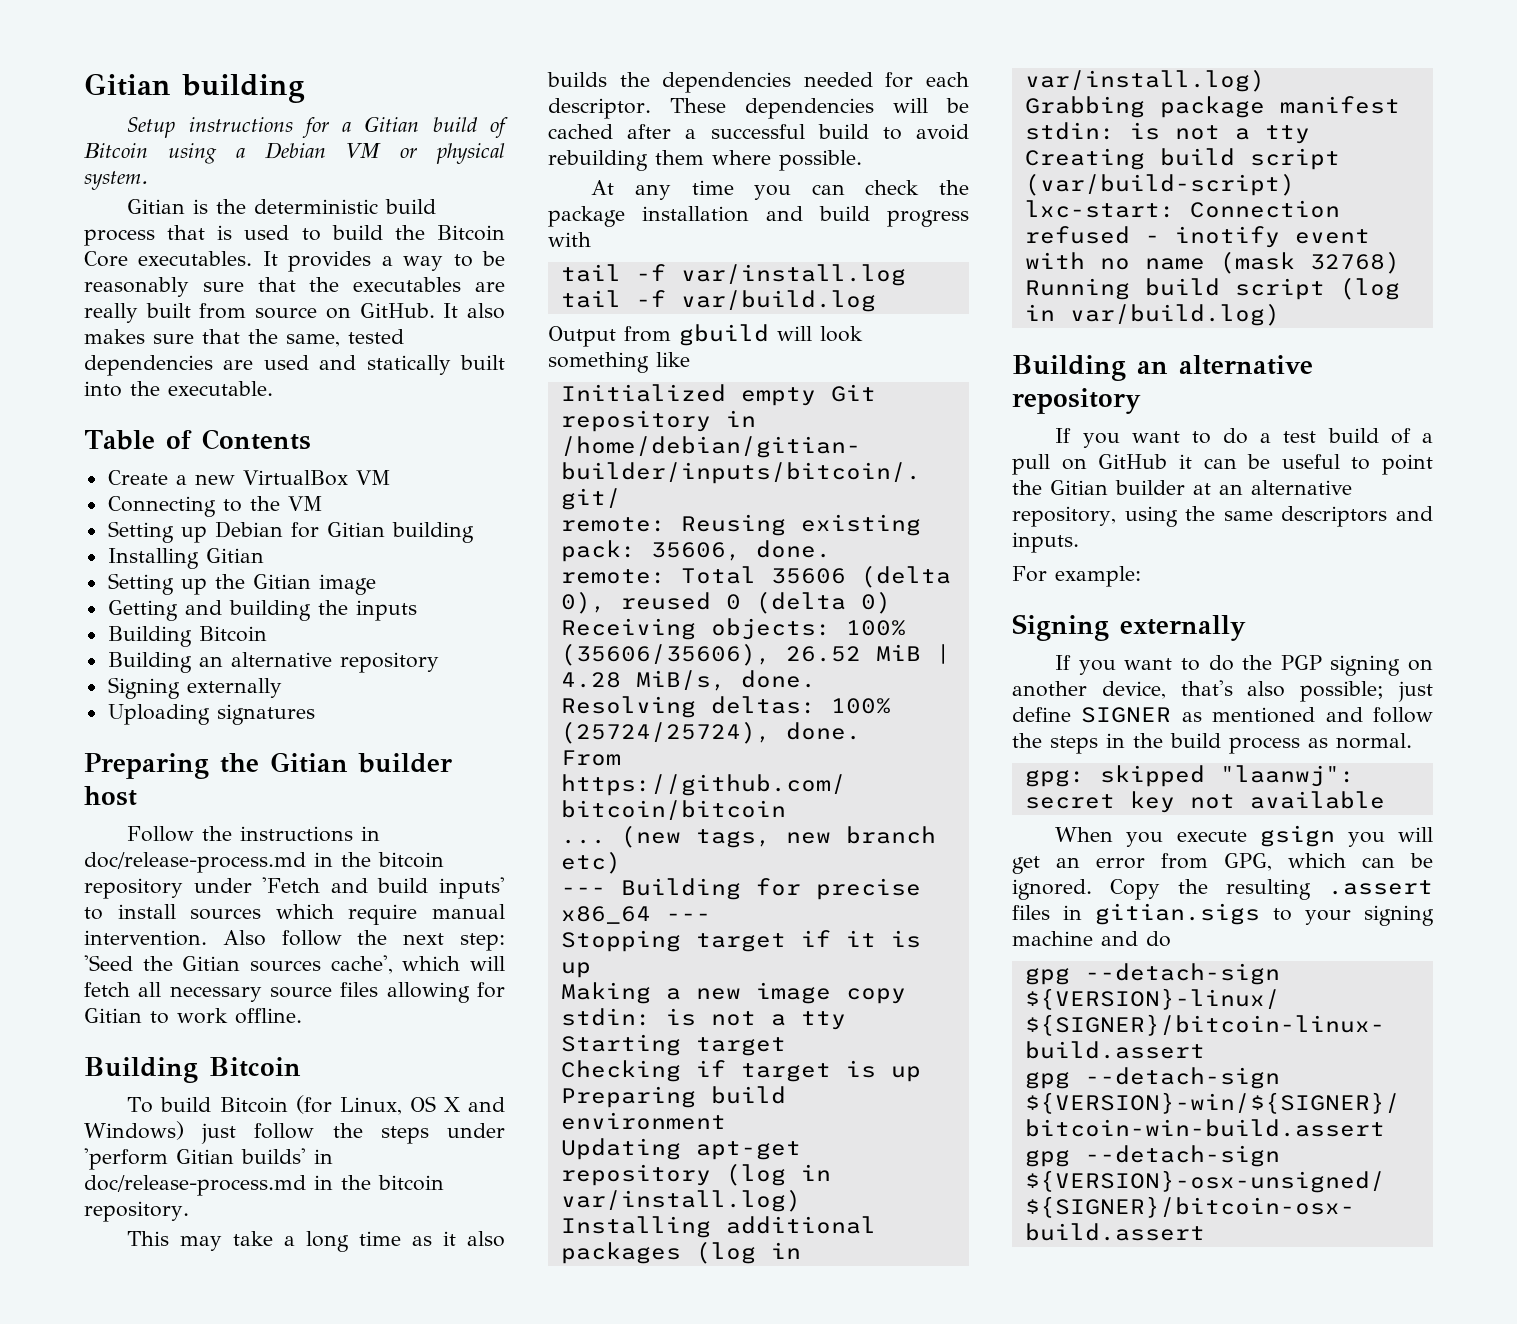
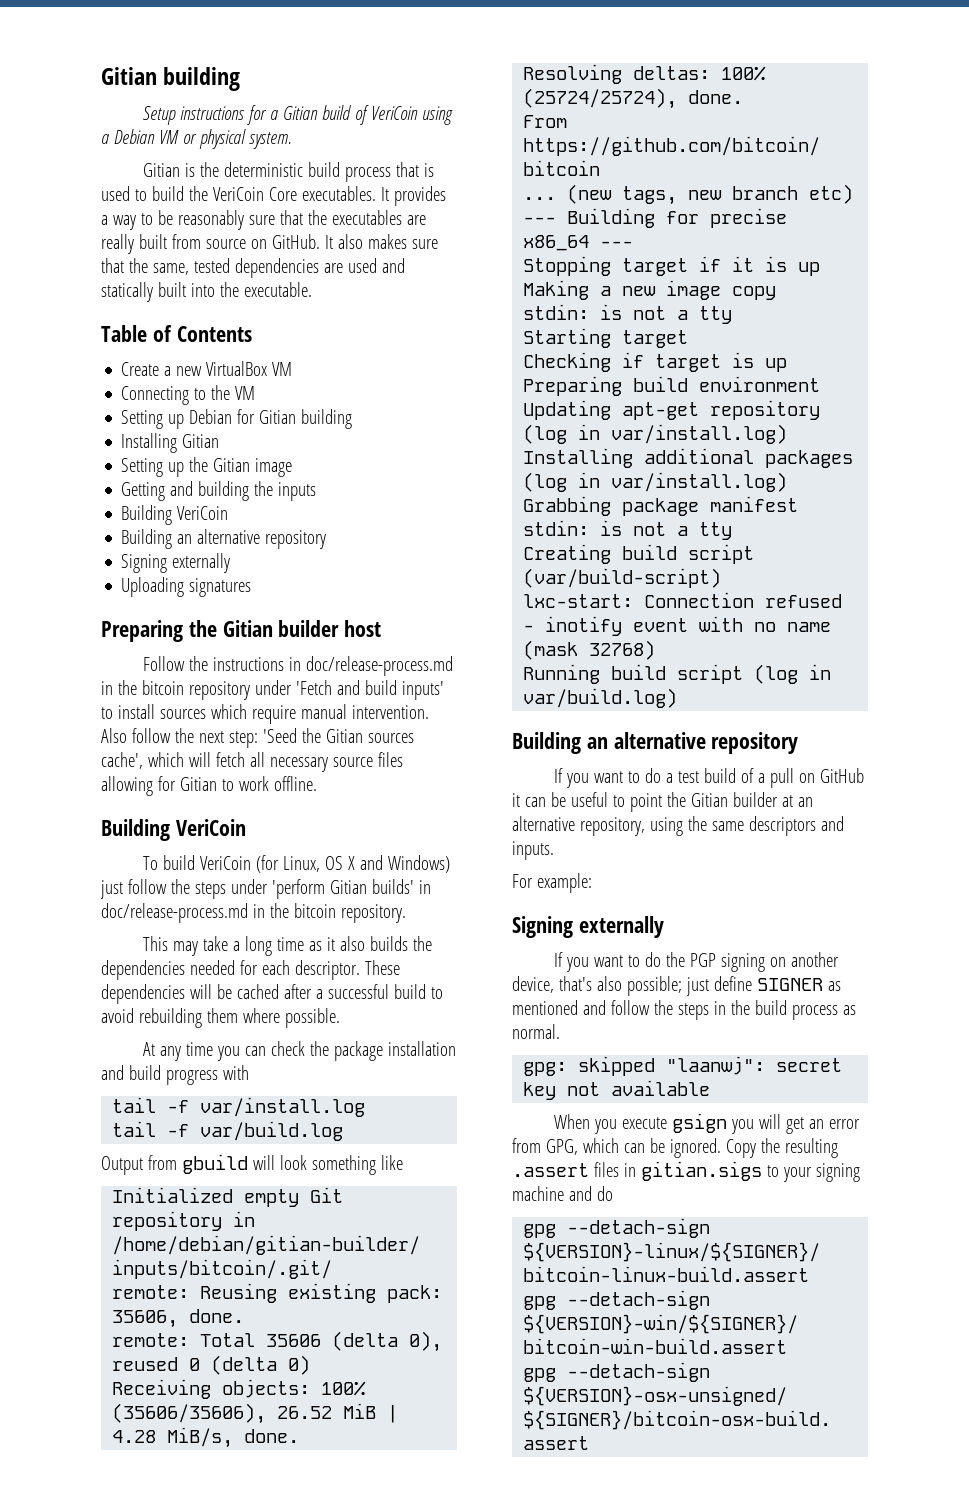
- Setup instructions for a Gitian build of Bitcoin using a Debian VM or physical system.
+ Setup instructions for a Gitian build of VeriCoin using a Debian VM or physical system.
- Gitian is the deterministic build process that is used to build the Bitcoin Core executables.
+ Gitian is the deterministic build process that is used to build the VeriCoin Core executables.
  Getting and building the inputs
- Building Bitcoin
+ Building VeriCoin
  Also follow the next step: 'Seed the Gitian sources cache', which will fetch all necessary source files allowing for Gitian to work offline.
- Building Bitcoin
+ Building VeriCoin
- To build Bitcoin (for Linux, OS X and Windows) just follow the steps under 'perform Gitian builds' in doc/release-process.md in the bitcoin repository.
+ To build VeriCoin (for Linux, OS X and Windows) just follow the steps under 'perform Gitian builds' in doc/release-process.md in the bitcoin repository.

